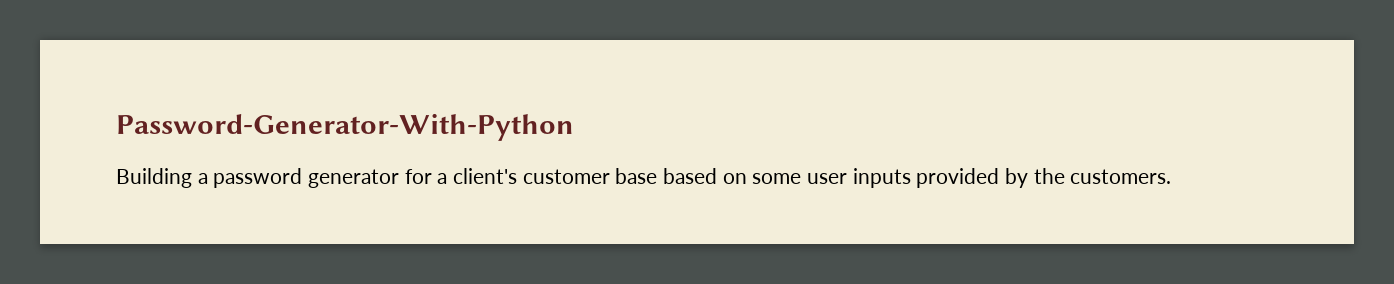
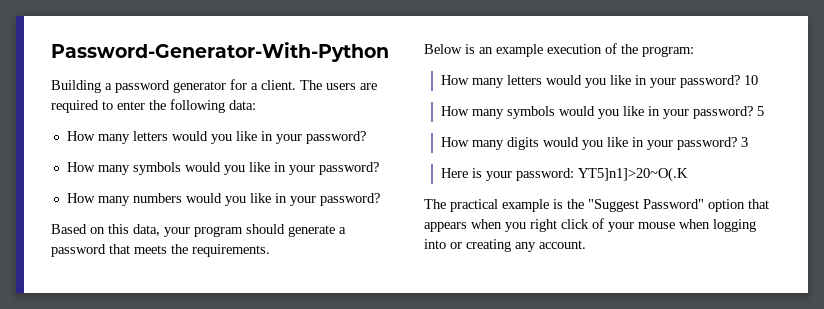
- Building a password generator for a client's customer base based on some user inputs provided by the customers.
+ Building a password generator for a client. The users are required to enter the following data:
+ How many letters would you like in your password?
+ How many symbols would you like in your password?
+ How many numbers would you like in your password?
+ Based on this data, your program should generate a password that meets the requirements.
+ Below is an example execution of the program:
+ How many letters would you like in your password? 10
+ How many symbols would you like in your password? 5
+ How many digits would you like in your password? 3
+ Here is your password: YT5]n1]>20~O(.K
+ The practical example is the "Suggest Password" option that appears when you right click of your mouse when logging into or creating any account.

